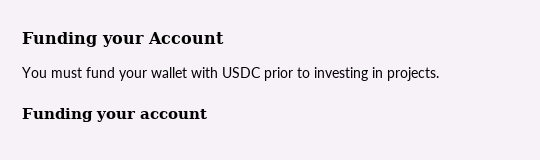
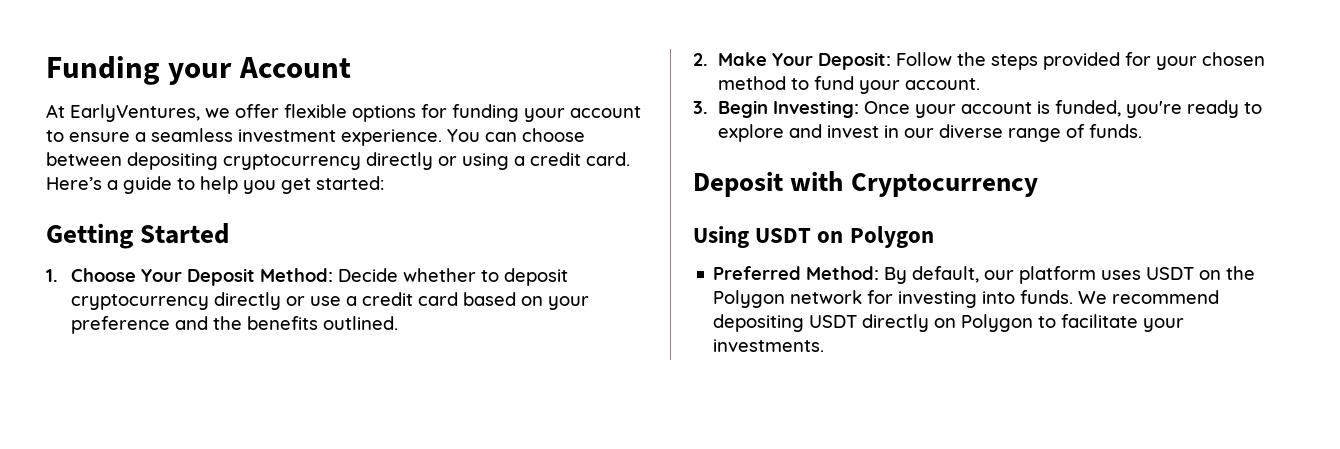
- You must fund your wallet with USDC prior to investing in projects.
- Funding your account
+ At EarlyVentures, we offer flexible options for funding your account to ensure a seamless investment experience. You can choose between depositing cryptocurrency directly or using a credit card. Here’s a guide to help you get started:
+ Getting Started
+ 1. Choose Your Deposit Method: Decide whether to deposit cryptocurrency directly or use a credit card based on your preference and the benefits outlined.
+ 2. Make Your Deposit: Follow the steps provided for your chosen method to fund your account.
+ 3. Begin Investing: Once your account is funded, you're ready to explore and invest in our diverse range of funds.
+ Deposit with Cryptocurrency
+ Using USDT on Polygon
+ Preferred Method: By default, our platform uses USDT on the Polygon network for investing into funds. We recommend depositing USDT directly on Polygon to facilitate your investments.

